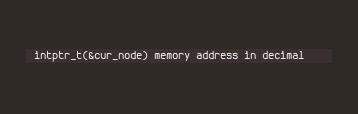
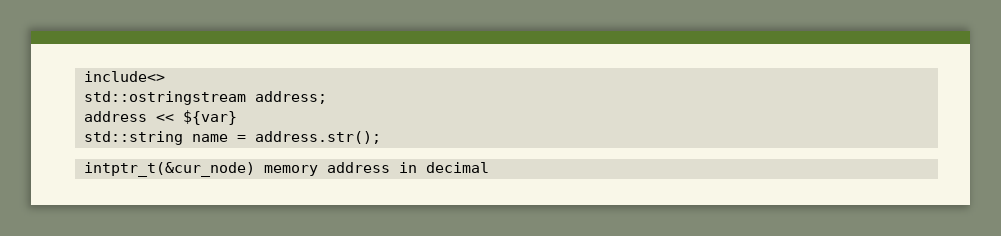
+ include<>
+ std::ostringstream address;
+ address << ${var}
+ std::string name = address.str();

